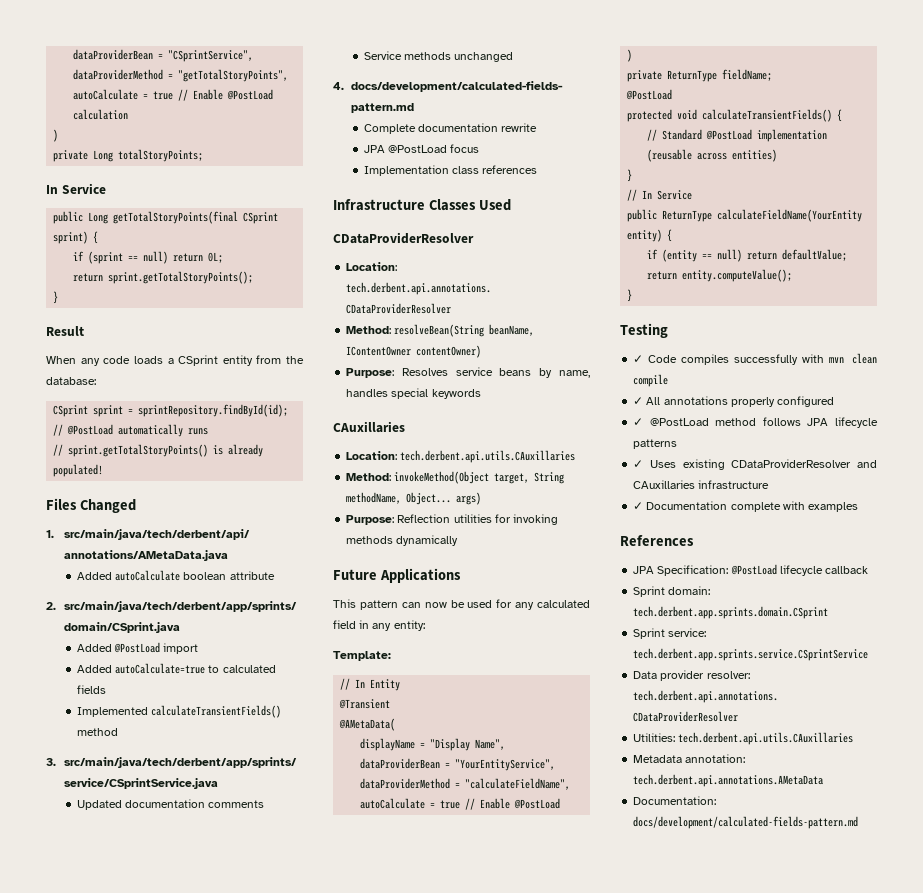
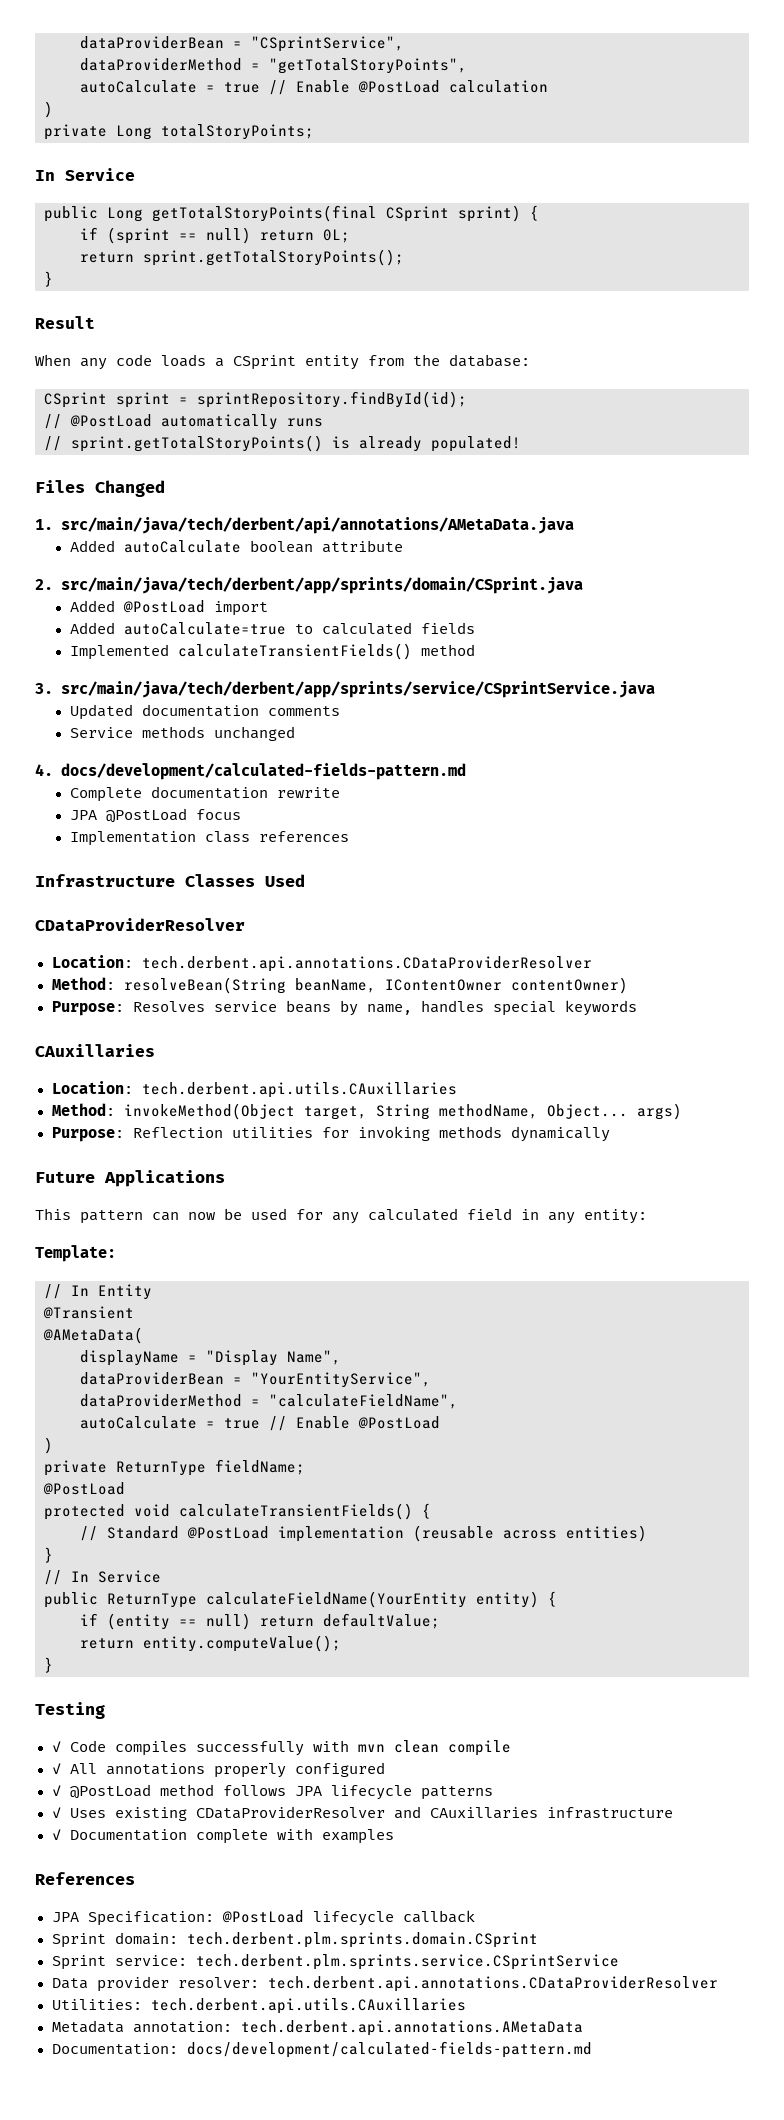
- Sprint domain: tech.derbent.app.sprints.domain.CSprint
+ Sprint domain: tech.derbent.plm.sprints.domain.CSprint
- Sprint service: tech.derbent.app.sprints.service.CSprintService
+ Sprint service: tech.derbent.plm.sprints.service.CSprintService

